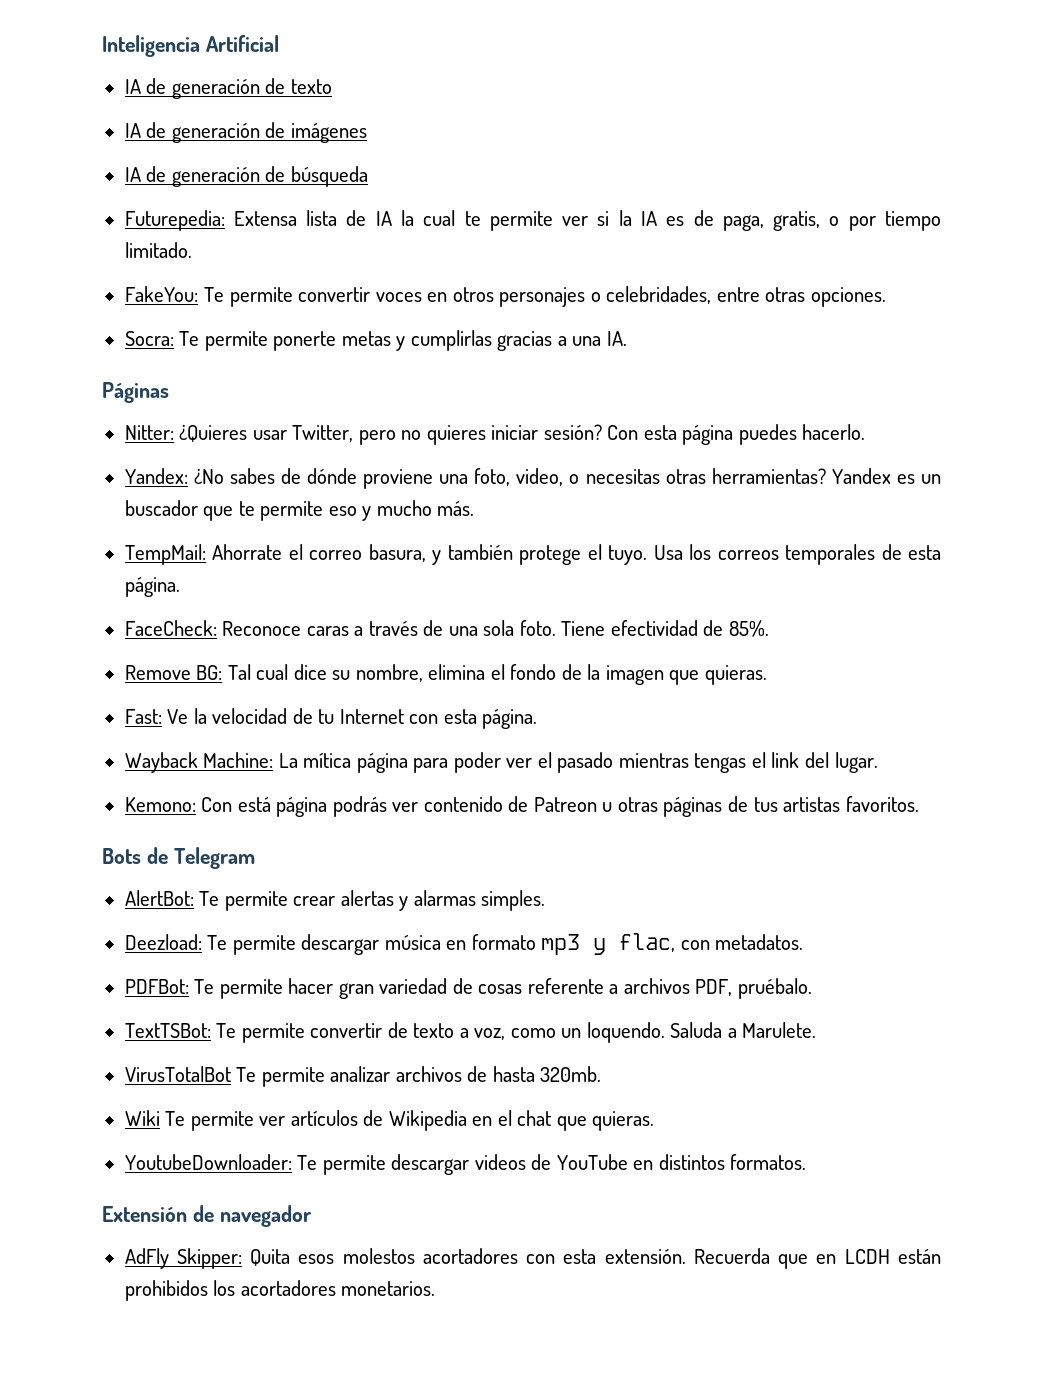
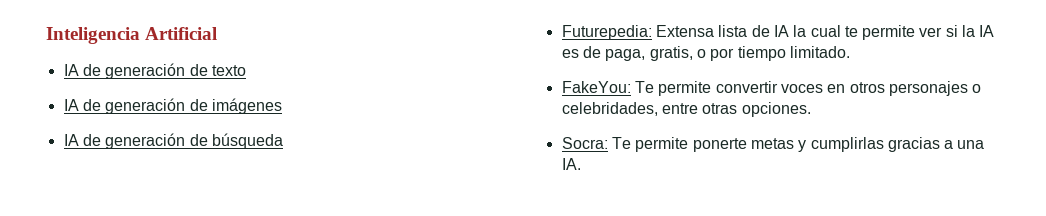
- Páginas
- Nitter: ¿Quieres usar Twitter, pero no quieres iniciar sesión? Con esta página puedes hacerlo.
- Yandex: ¿No sabes de dónde proviene una foto, video, o necesitas otras herramientas? Yandex es un buscador que te permite eso y mucho más.
- TempMail: Ahorrate el correo basura, y también protege el tuyo. Usa los correos temporales de esta página.
- FaceCheck: Reconoce caras a través de una sola foto. Tiene efectividad de 85%.
- Remove BG: Tal cual dice su nombre, elimina el fondo de la imagen que quieras.
- Fast: Ve la velocidad de tu Internet con esta página.
- Wayback Machine: La mítica página para poder ver el pasado mientras tengas el link del lugar.
- Kemono: Con está página podrás ver contenido de Patreon u otras páginas de tus artistas favoritos.
- Bots de Telegram
- AlertBot: Te permite crear alertas y alarmas simples.
- Deezload: Te permite descargar música en formato mp3 y flac, con metadatos.
- PDFBot: Te permite hacer gran variedad de cosas referente a archivos PDF, pruébalo.
- TextTSBot: Te permite convertir de texto a voz, como un loquendo. Saluda a Marulete.
- VirusTotalBot Te permite analizar archivos de hasta 320mb.
- Wiki Te permite ver artículos de Wikipedia en el chat que quieras.
- YoutubeDownloader: Te permite descargar videos de YouTube en distintos formatos.
- Extensión de navegador
- AdFly Skipper: Quita esos molestos acortadores con esta extensión. Recuerda que en LCDH están prohibidos los acortadores monetarios.

